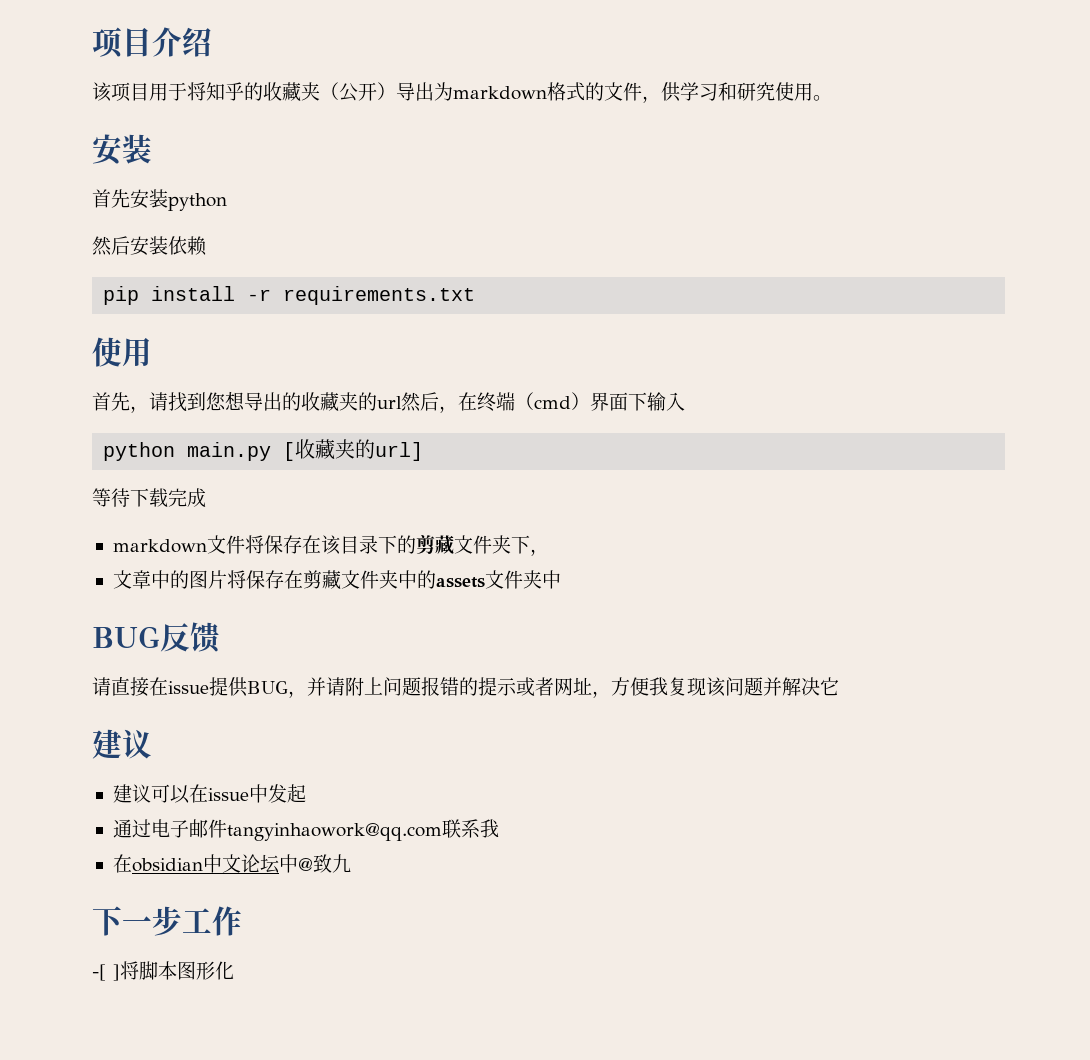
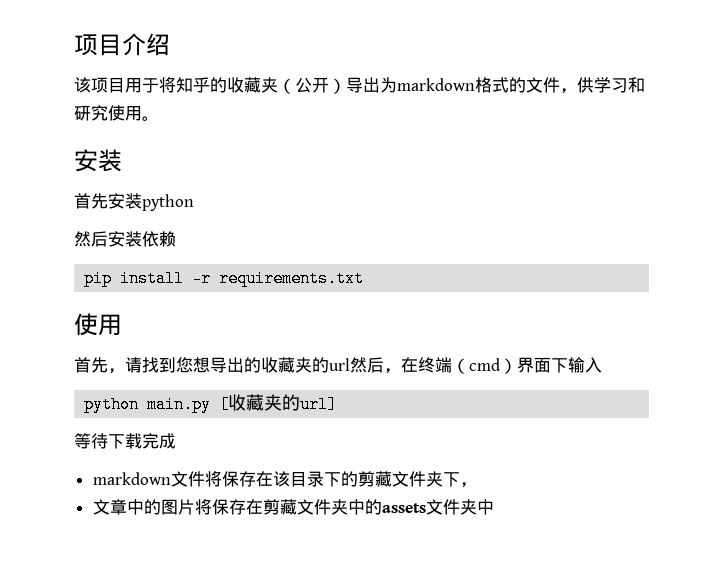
- BUG反馈
- 请直接在issue提供BUG，并请附上问题报错的提示或者网址，方便我复现该问题并解决它
- 建议
- 建议可以在issue中发起
- 通过电子邮件tangyinhaowork@qq.com联系我
- 在obsidian中文论坛中@致九
- 下一步工作
- -[ ]将脚本图形化

